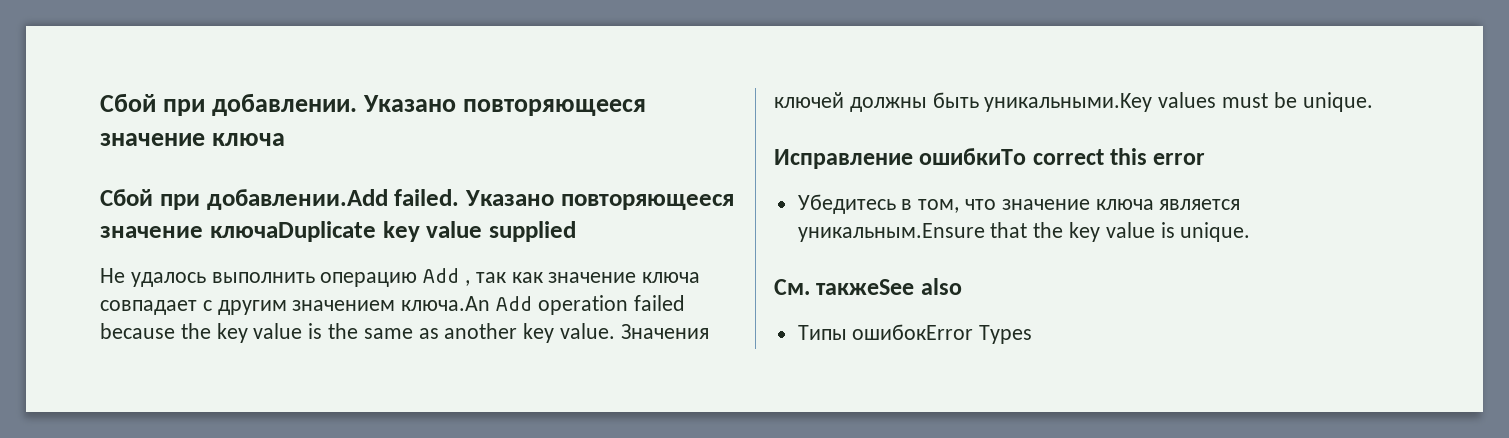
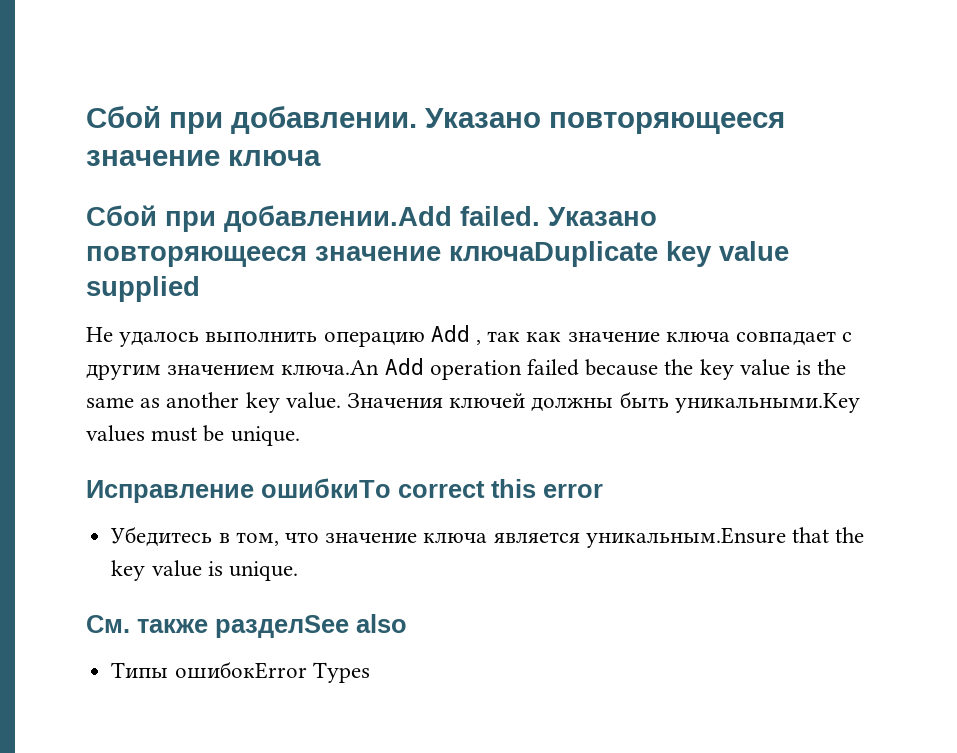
- См. такжеSee also
+ См. также разделSee also

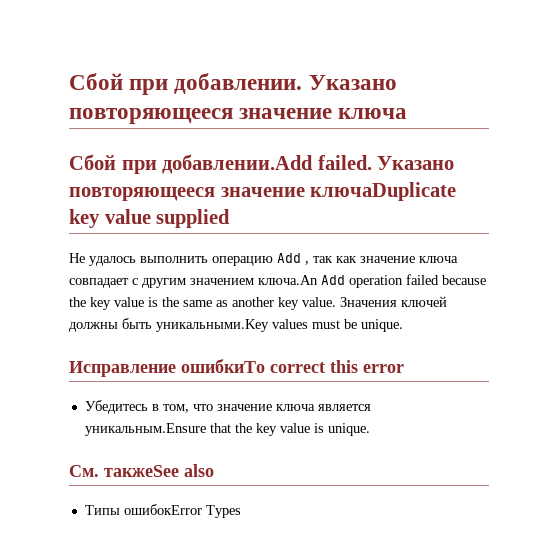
- См. также разделSee also
+ См. такжеSee also

